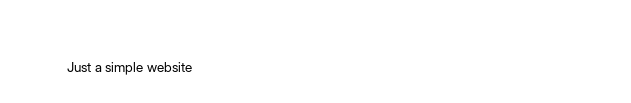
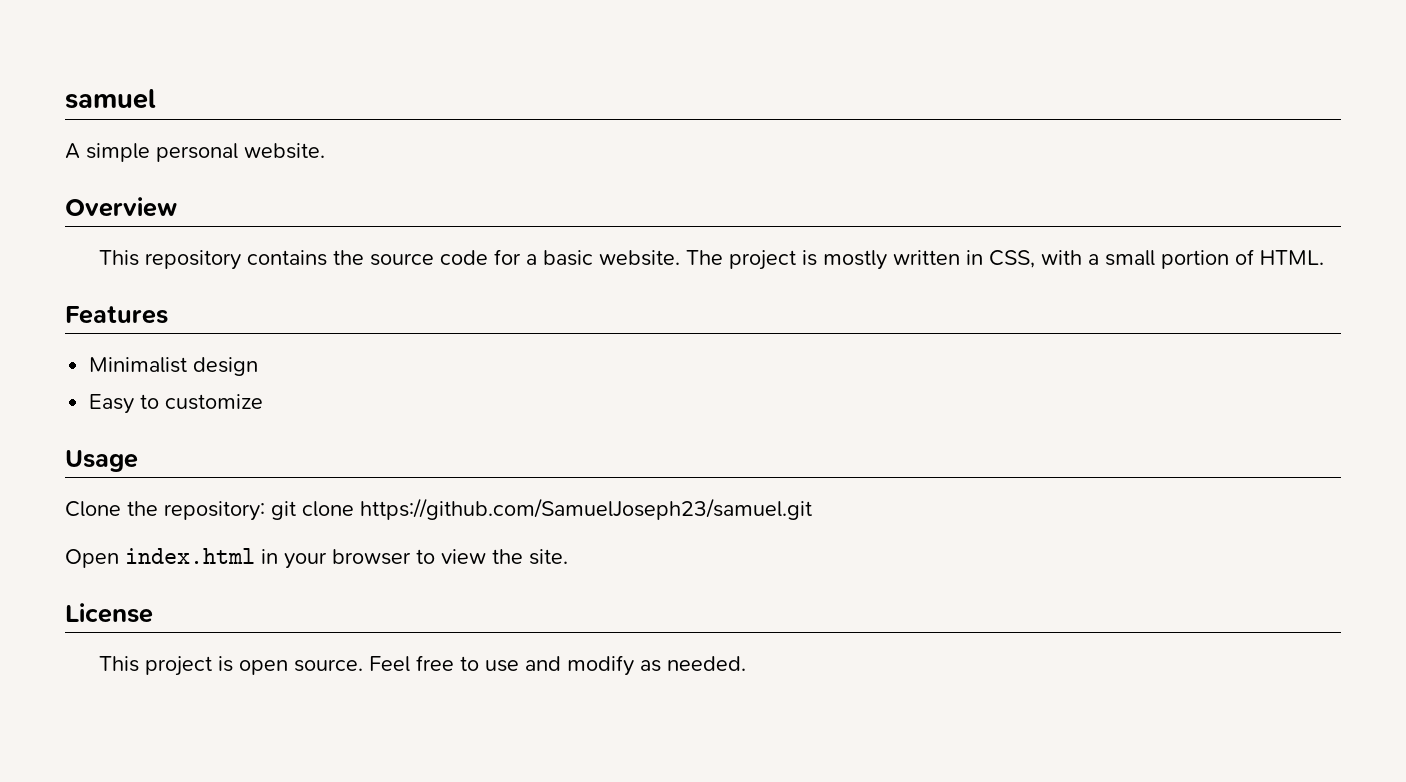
- Just a simple website
+ samuel
+ A simple personal website.
+ Overview
+ This repository contains the source code for a basic website. The project is mostly written in CSS, with a small portion of HTML.
+ Features
+ Minimalist design
+ Easy to customize
+ Usage
+ Clone the repository: git clone https://github.com/SamuelJoseph23/samuel.git
+ Open index.html in your browser to view the site.
+ License
+ This project is open source. Feel free to use and modify as needed.

